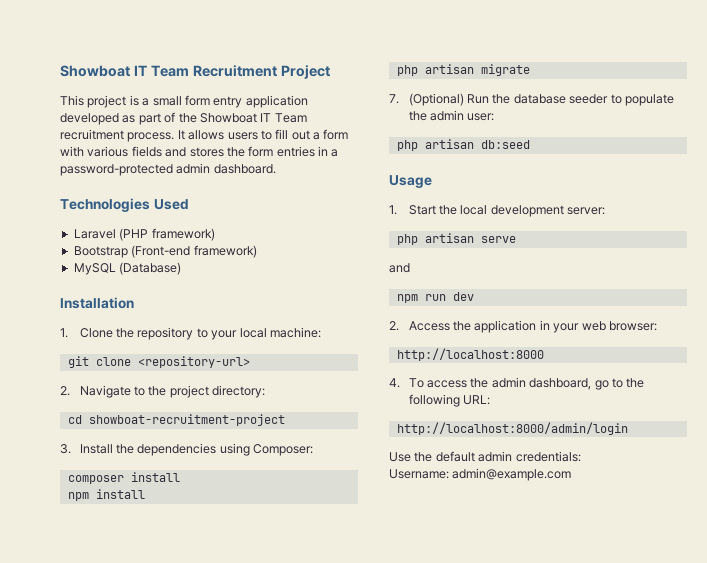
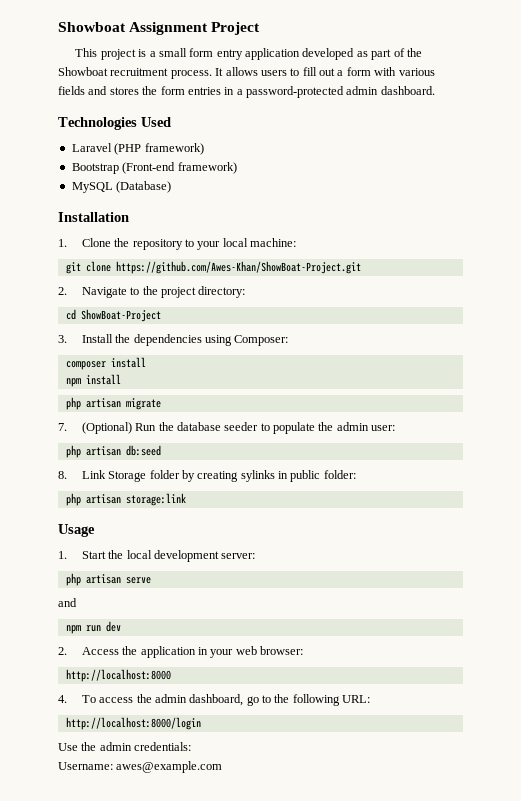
- Showboat IT Team Recruitment Project
+ Showboat Assignment Project
- This project is a small form entry application developed as part of the Showboat IT Team recruitment process.
+ This project is a small form entry application developed as part of the Showboat recruitment process.
- git clone <repository-url>
+ git clone https://github.com/Awes-Khan/ShowBoat-Project.git
- cd showboat-recruitment-project
+ cd ShowBoat-Project
+ 8. Link Storage folder by creating sylinks in public folder:
+ php artisan storage:link
- http://localhost:8000/admin/login
+ http://localhost:8000/login
- Use the default admin credentials:
+ Use the admin credentials:
- Username: admin@example.com
+ Username: awes@example.com

